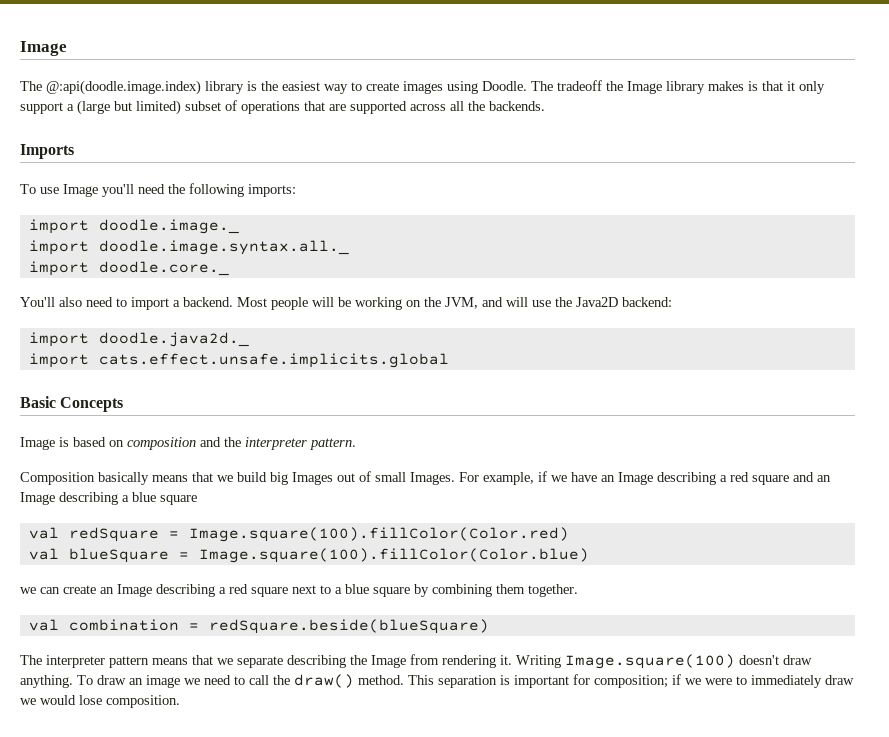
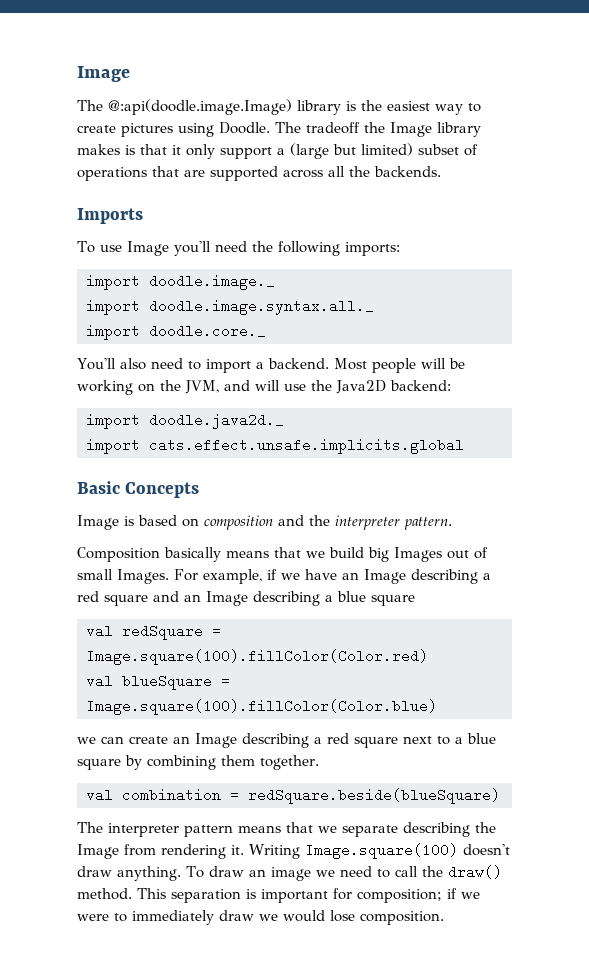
- The @:api(doodle.image.index) library is the easiest way to create images using Doodle.
+ The @:api(doodle.image.Image) library is the easiest way to create pictures using Doodle.

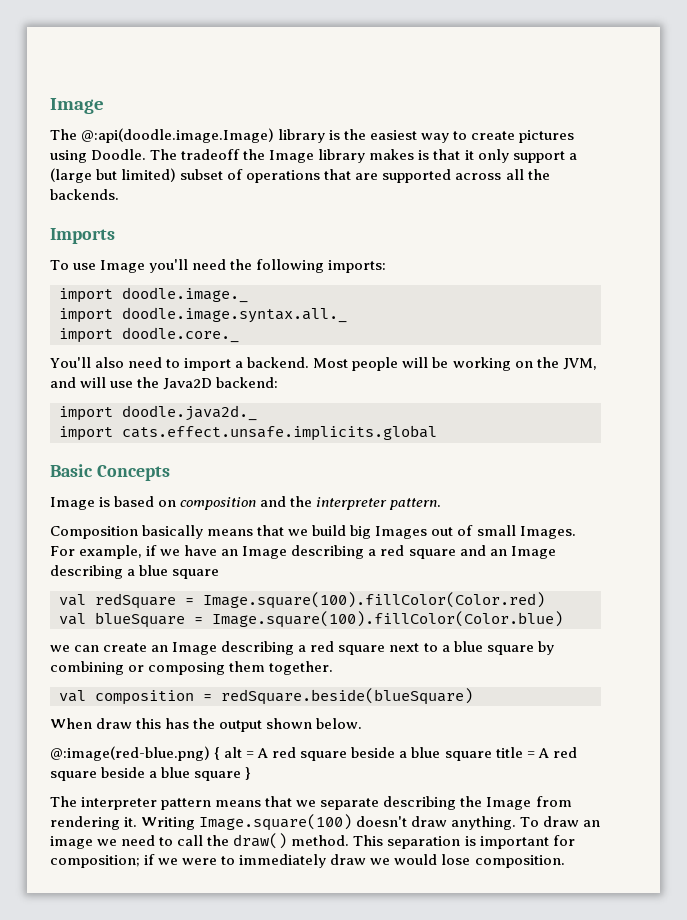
- we can create an Image describing a red square next to a blue square by combining them together.
+ we can create an Image describing a red square next to a blue square by combining or composing them together.
- val combination = redSquare.beside(blueSquare)
+ val composition = redSquare.beside(blueSquare)
+ When draw this has the output shown below.
+ @:image(red-blue.png) { alt = A red square beside a blue square title = A red square beside a blue square }

